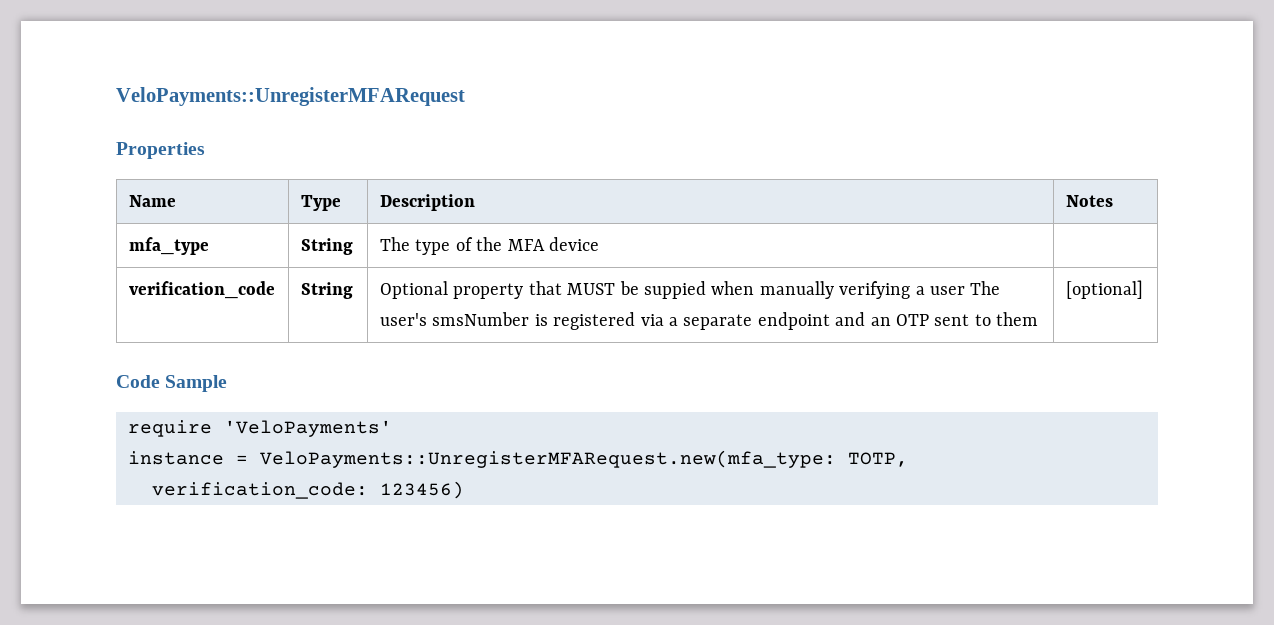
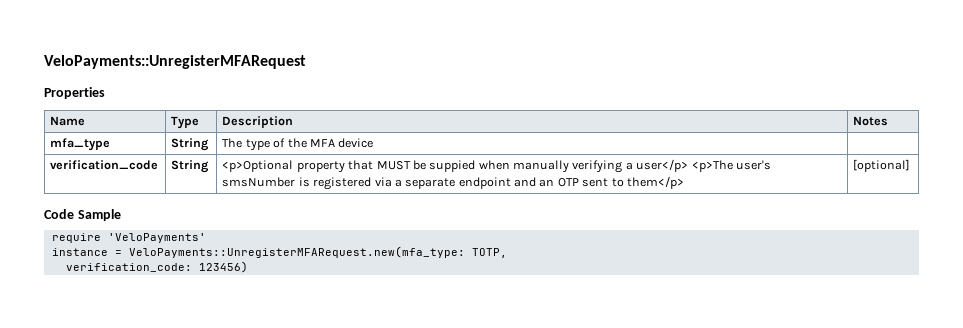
- verification_code | String | Optional property that MUST be suppied when manually verifying a user The user's smsNumber is registered via a separate endpoint and an OTP sent to them | [optional]
+ verification_code | String | <p>Optional property that MUST be suppied when manually verifying a user</p> <p>The user's smsNumber is registered via a separate endpoint and an OTP sent to them</p> | [optional]

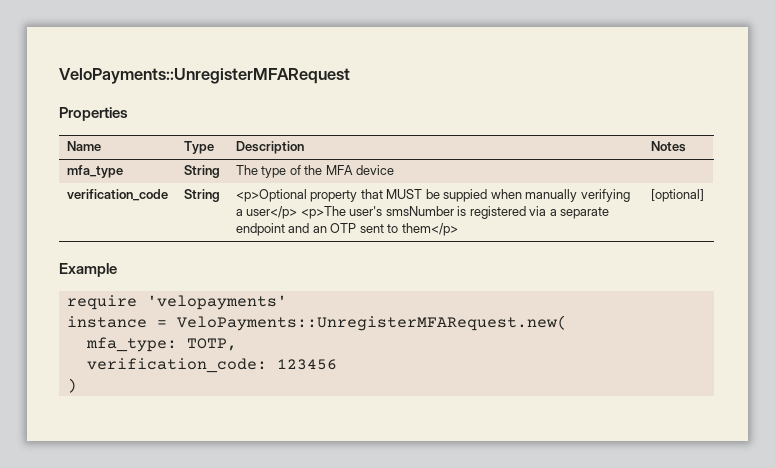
- Code Sample
+ Example
- require 'VeloPayments'
+ require 'velopayments'
- instance = VeloPayments::UnregisterMFARequest.new(mfa_type: TOTP,
+ instance = VeloPayments::UnregisterMFARequest.new(
+ mfa_type: TOTP,
- verification_code: 123456)
+ verification_code: 123456
+ )

